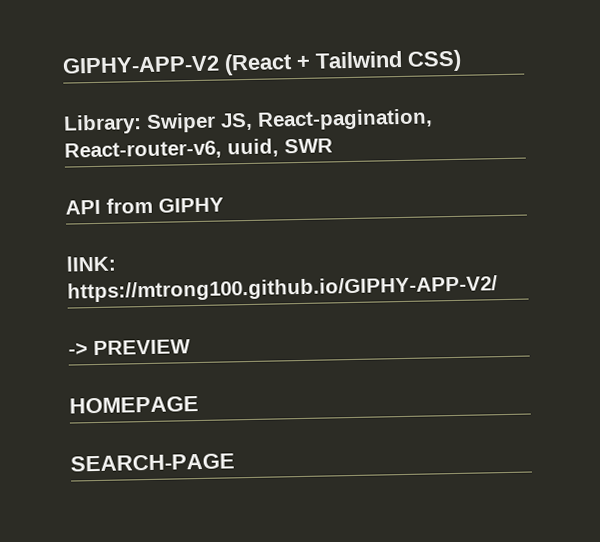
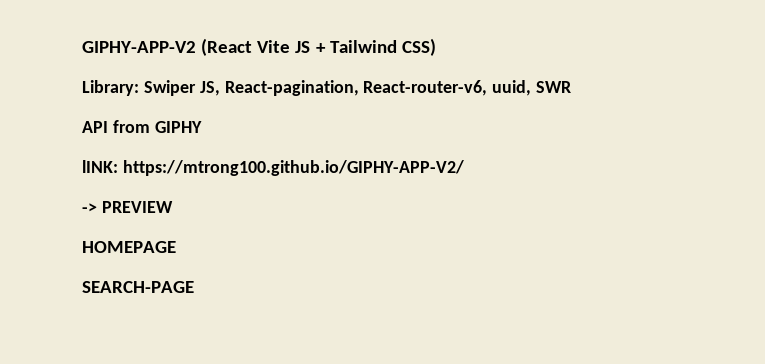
- GIPHY-APP-V2 (React + Tailwind CSS)
+ GIPHY-APP-V2 (React Vite JS + Tailwind CSS)

